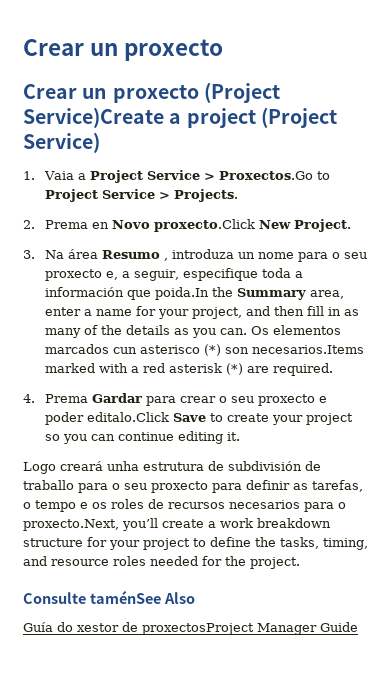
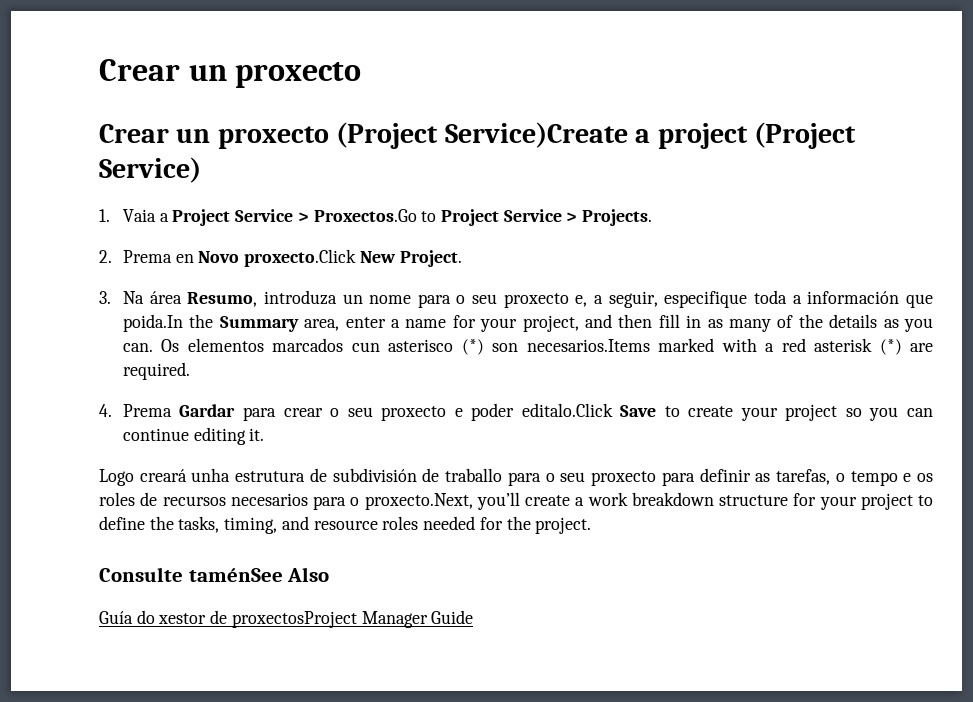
- 3. Na área Resumo , introduza un nome para o seu proxecto e, a seguir, especifique toda a información que poida.In the Summary area, enter a name for your project, and then fill in as many of the details as you can.
+ 3. Na área Resumo, introduza un nome para o seu proxecto e, a seguir, especifique toda a información que poida.In the Summary area, enter a name for your project, and then fill in as many of the details as you can.

